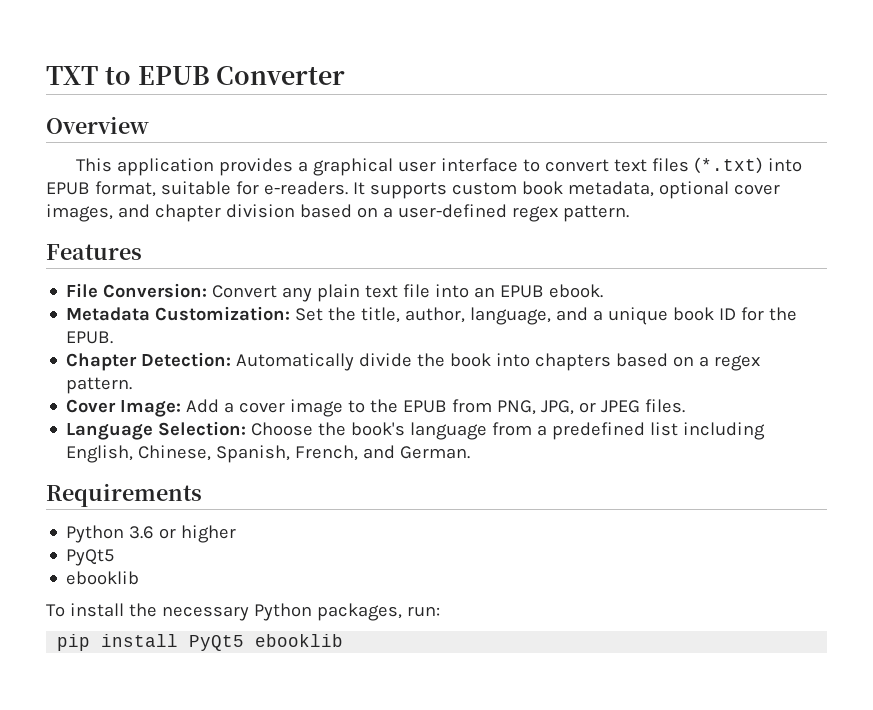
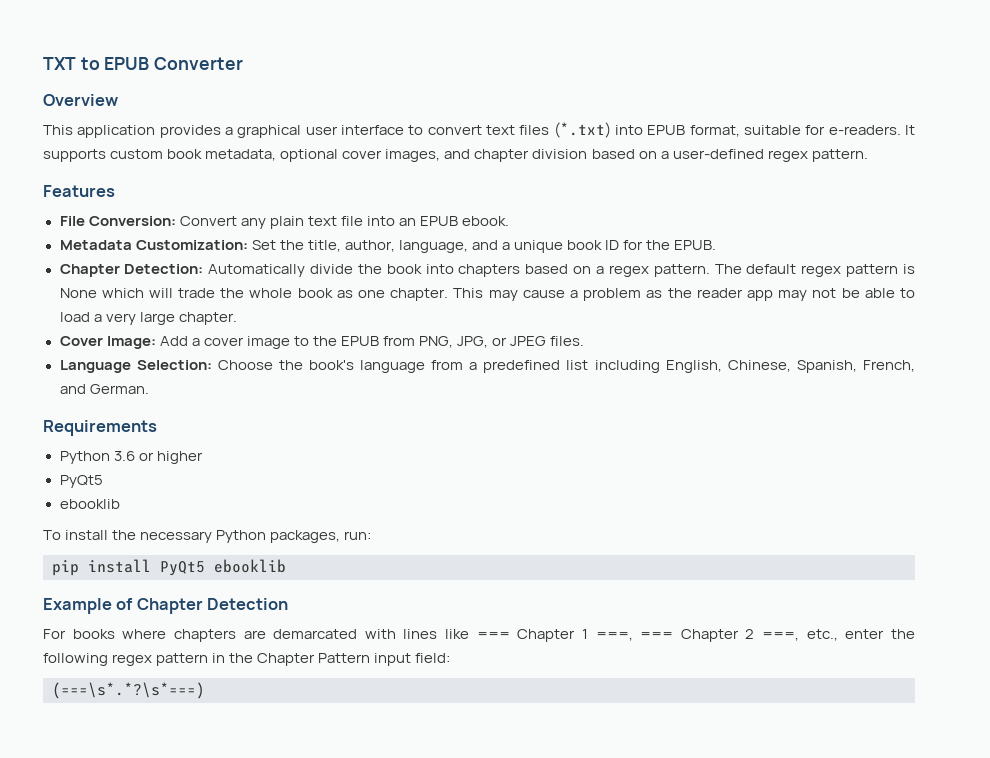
+ The default regex pattern is None which will trade the whole book as one chapter. This may cause a problem as the reader app may not be able to load a very large chapter.
+ Example of Chapter Detection
+ For books where chapters are demarcated with lines like === Chapter 1 ===, === Chapter 2 ===, etc., enter the following regex pattern in the Chapter Pattern input field:
+ (===\s*.*?\s*===)

